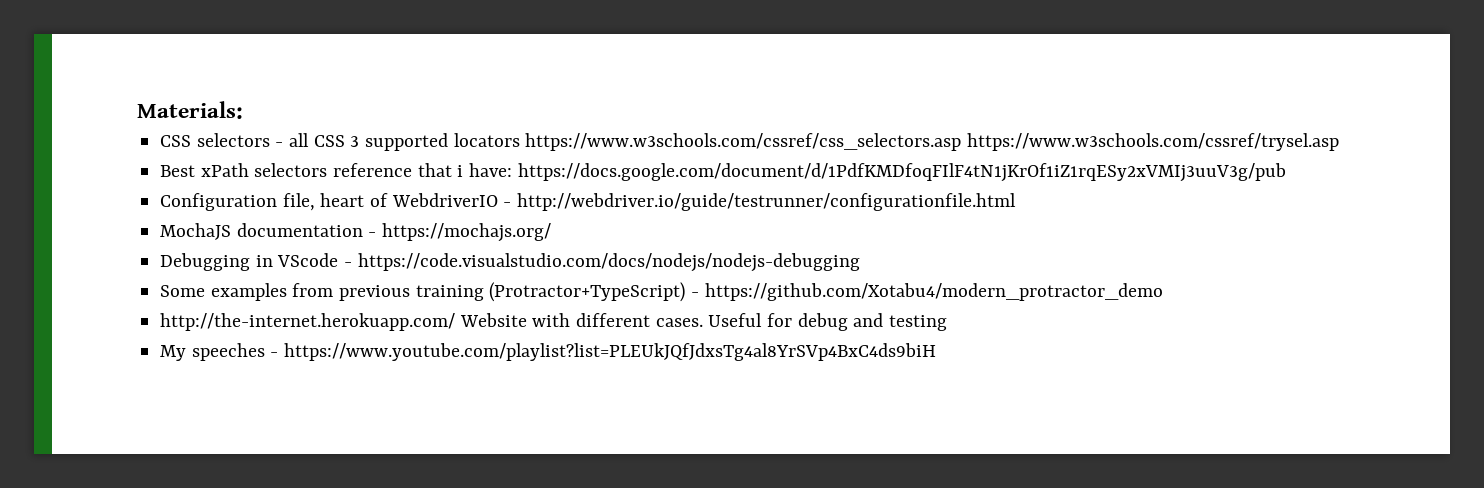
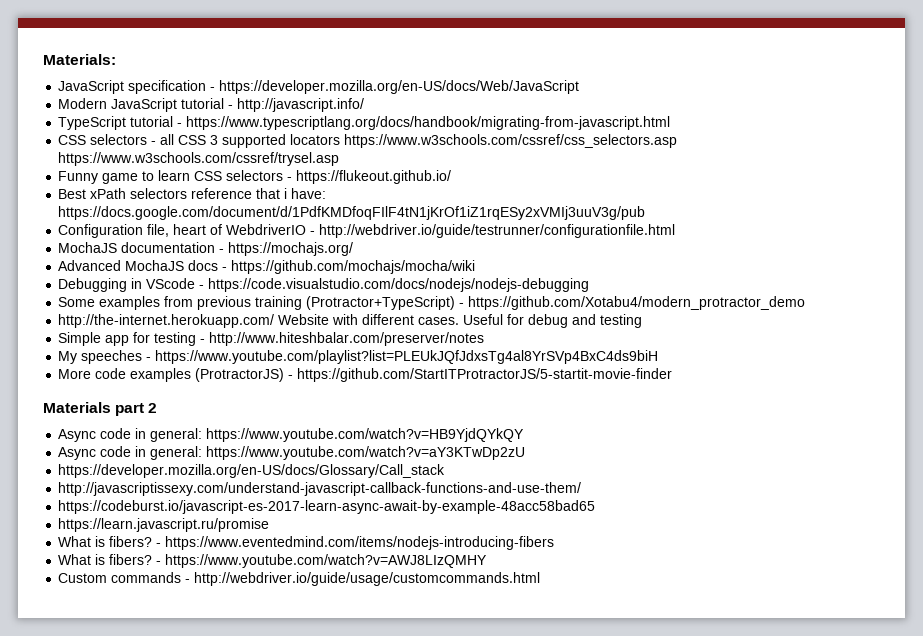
+ JavaScript specification - https://developer.mozilla.org/en-US/docs/Web/JavaScript
+ Modern JavaScript tutorial - http://javascript.info/
+ TypeScript tutorial - https://www.typescriptlang.org/docs/handbook/migrating-from-javascript.html
+ Funny game to learn CSS selectors - https://flukeout.github.io/
+ Advanced MochaJS docs - https://github.com/mochajs/mocha/wiki
+ Simple app for testing - http://www.hiteshbalar.com/preserver/notes
  My speeches - https://www.youtube.com/playlist?list=PLEUkJQfJdxsTg4al8YrSVp4BxC4ds9biH
+ More code examples (ProtractorJS) - https://github.com/StartITProtractorJS/5-startit-movie-finder
+ Materials part 2
+ Async code in general: https://www.youtube.com/watch?v=HB9YjdQYkQY
+ Async code in general: https://www.youtube.com/watch?v=aY3KTwDp2zU
+ https://developer.mozilla.org/en-US/docs/Glossary/Call_stack
+ http://javascriptissexy.com/understand-javascript-callback-functions-and-use-them/
+ https://codeburst.io/javascript-es-2017-learn-async-await-by-example-48acc58bad65
+ https://learn.javascript.ru/promise
+ What is fibers? - https://www.eventedmind.com/items/nodejs-introducing-fibers
+ What is fibers? - https://www.youtube.com/watch?v=AWJ8LIzQMHY
+ Custom commands - http://webdriver.io/guide/usage/customcommands.html

